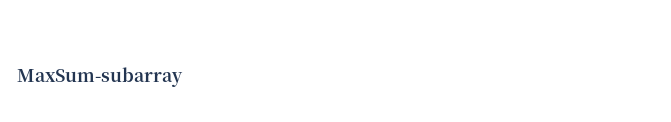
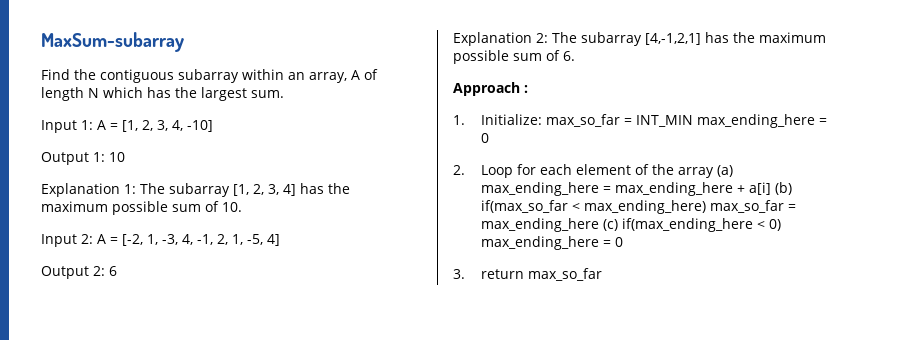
+ Find the contiguous subarray within an array, A of length N which has the largest sum.
+ Input 1: A = [1, 2, 3, 4, -10]
+ Output 1: 10
+ Explanation 1: The subarray [1, 2, 3, 4] has the maximum possible sum of 10.
+ Input 2: A = [-2, 1, -3, 4, -1, 2, 1, -5, 4]
+ Output 2: 6
+ Explanation 2: The subarray [4,-1,2,1] has the maximum possible sum of 6.
+ Approach :
+ 1. Initialize: max_so_far = INT_MIN max_ending_here = 0
+ 2. Loop for each element of the array (a) max_ending_here = max_ending_here + a[i] (b) if(max_so_far < max_ending_here) max_so_far = max_ending_here (c) if(max_ending_here < 0) max_ending_here = 0
+ 3. return max_so_far

